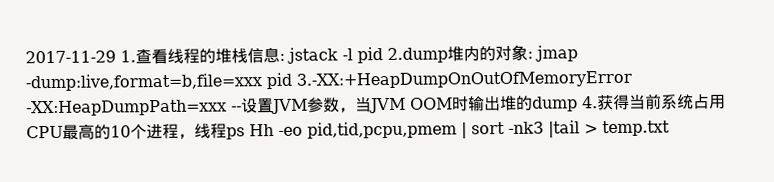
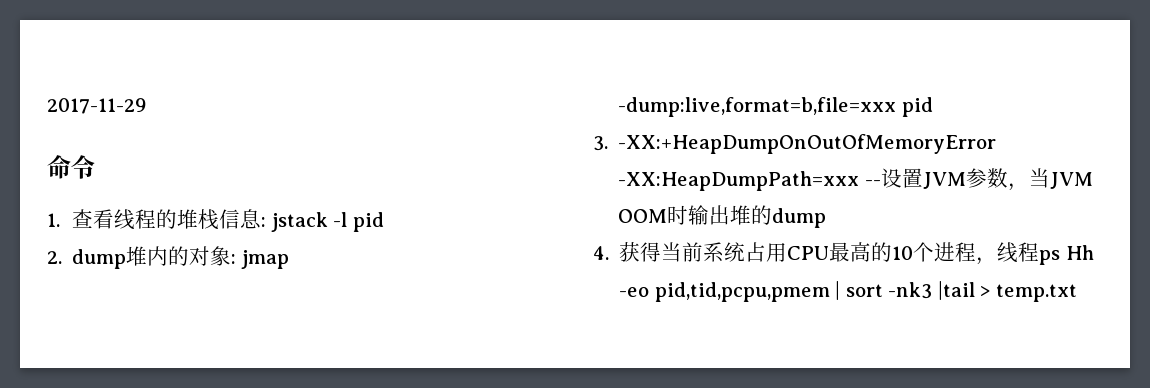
- 2017-11-29 1.查看线程的堆栈信息: jstack -l pid 2.dump堆内的对象: jmap -dump:live,format=b,file=xxx pid 3.-XX:+HeapDumpOnOutOfMemoryError -XX:HeapDumpPath=xxx --设置JVM参数，当JVM OOM时输出堆的dump 4.获得当前系统占用CPU最高的10个进程，线程ps Hh -eo pid,tid,pcpu,pmem | sort -nk3 |tail > temp.txt
+ 2017-11-29
+ 命令
+ 1.查看线程的堆栈信息: jstack -l pid
+ 2. dump堆内的对象: jmap -dump:live,format=b,file=xxx pid
+ 3. -XX:+HeapDumpOnOutOfMemoryError -XX:HeapDumpPath=xxx --设置JVM参数，当JVM OOM时输出堆的dump
+ 4.获得当前系统占用CPU最高的10个进程，线程ps Hh -eo pid,tid,pcpu,pmem | sort -nk3 |tail > temp.txt

